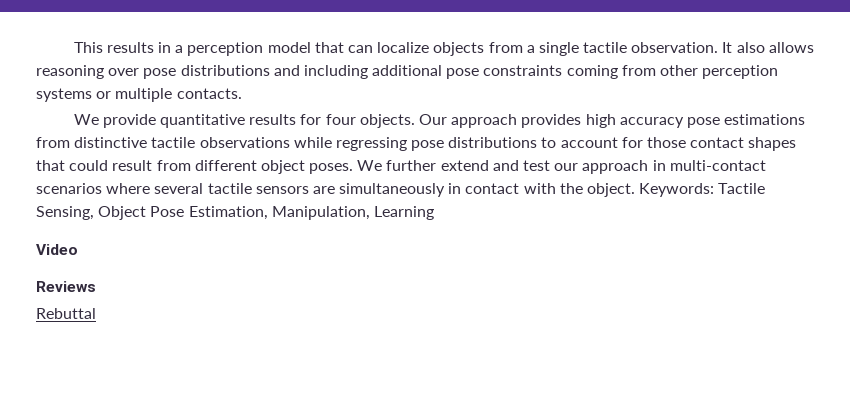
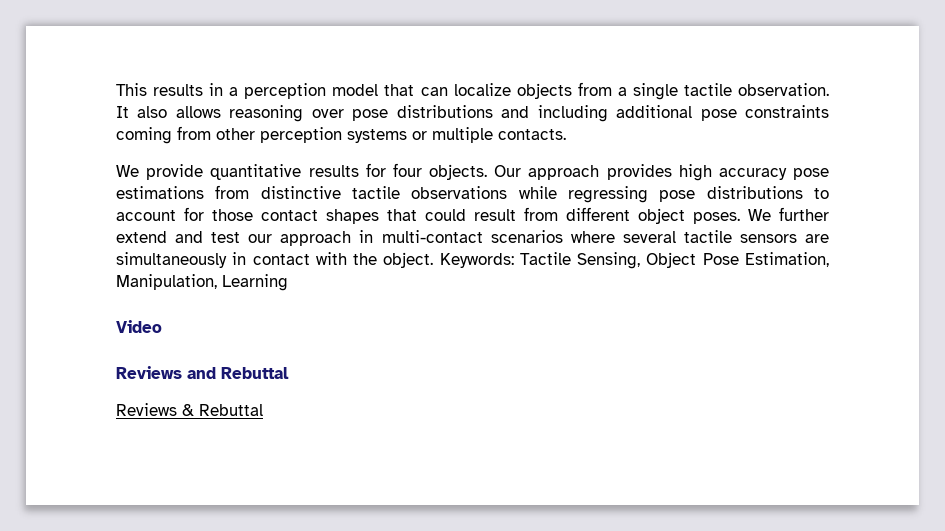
- Reviews
- Rebuttal
+ Reviews and Rebuttal
+ Reviews & Rebuttal

